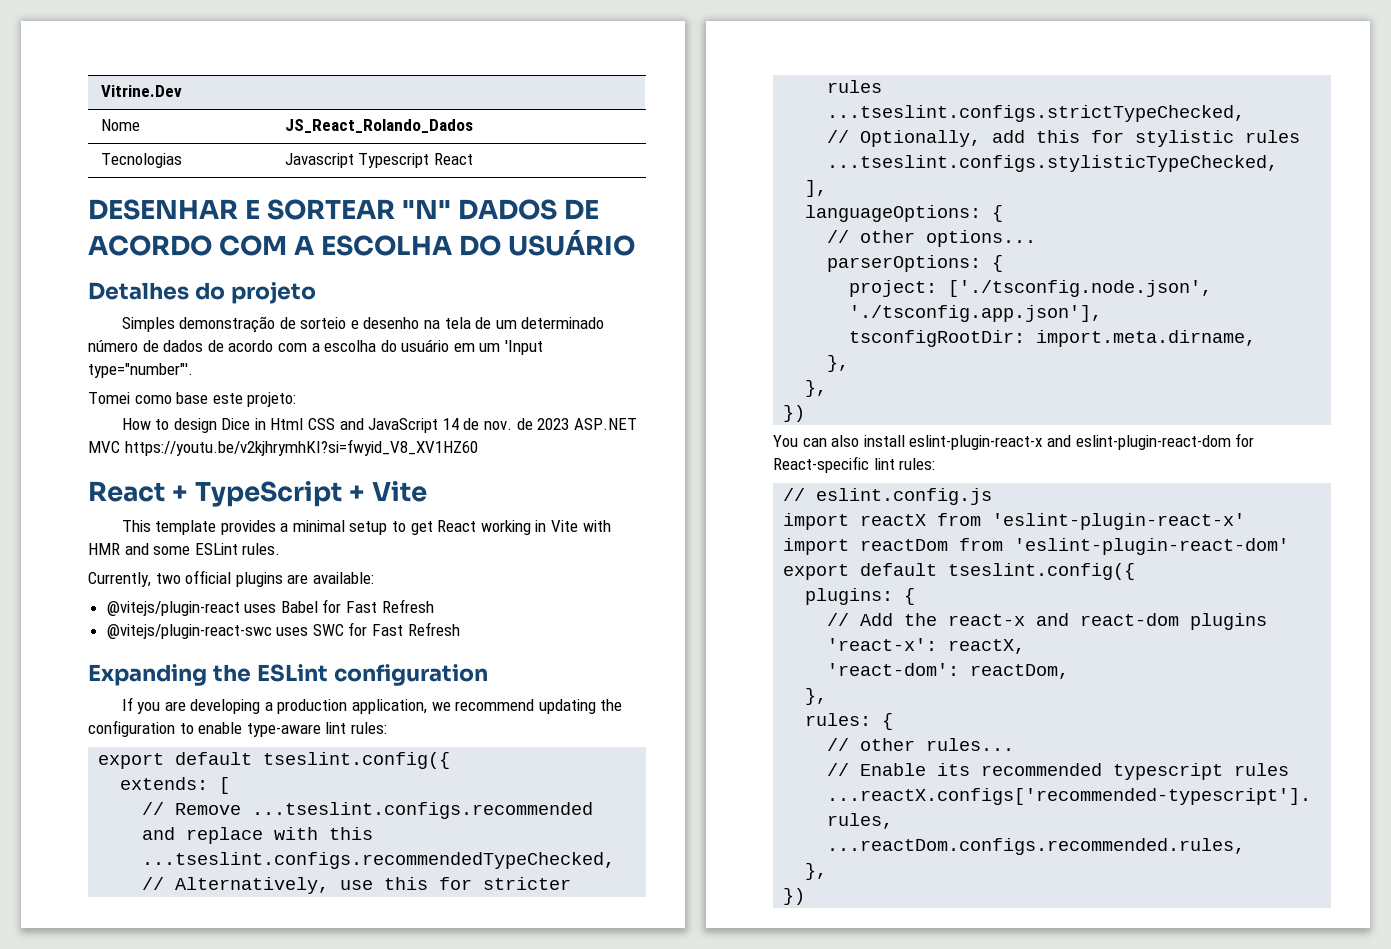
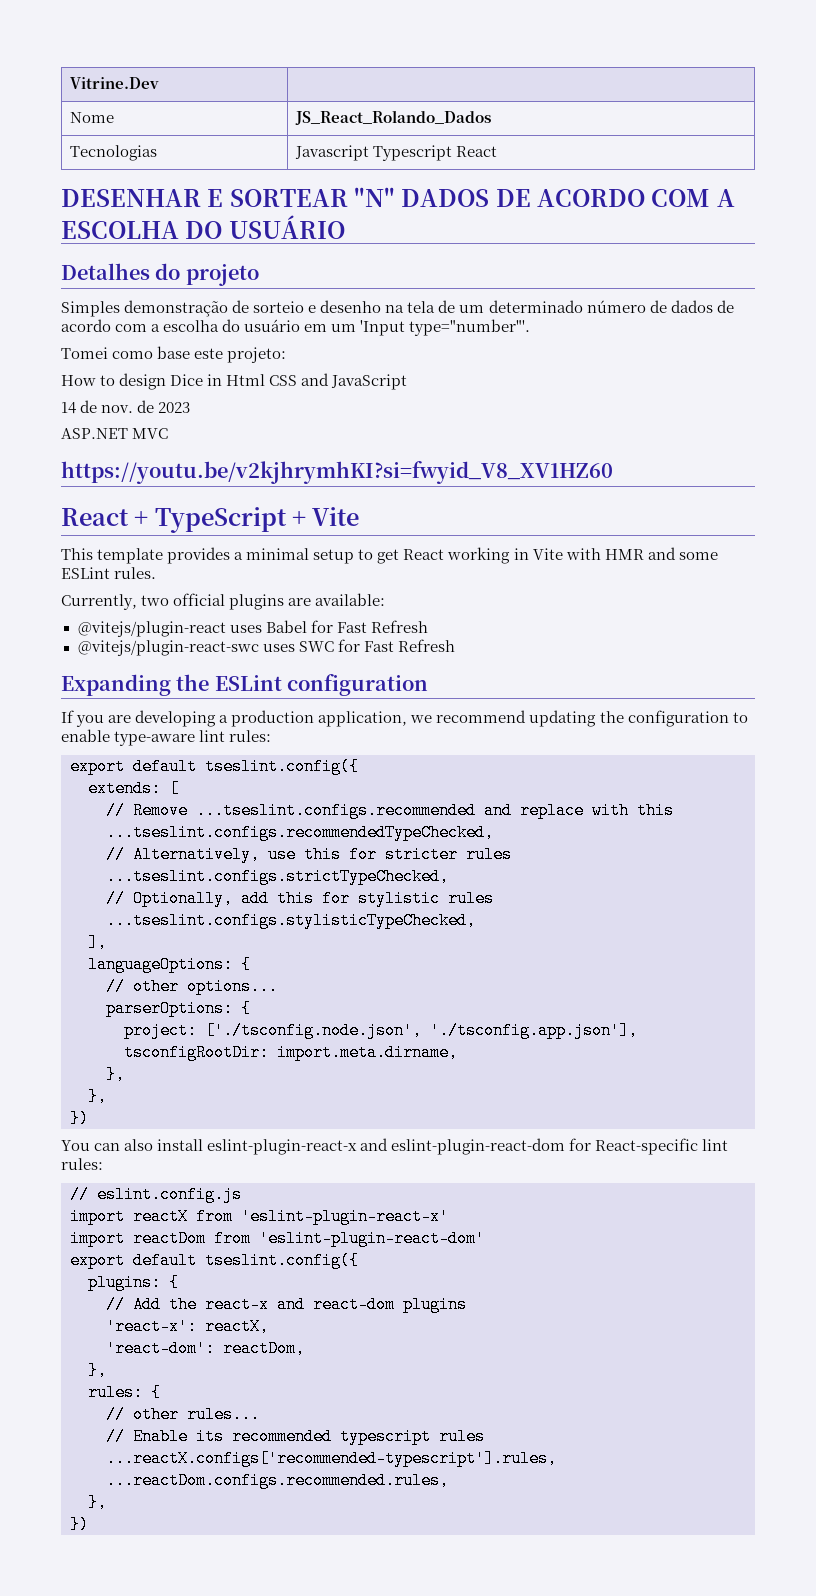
- How to design Dice in Html CSS and JavaScript 14 de nov. de 2023 ASP.NET MVC https://youtu.be/v2kjhrymhKI?si=fwyid_V8_XV1HZ60
+ How to design Dice in Html CSS and JavaScript
+ 14 de nov. de 2023
+ ASP.NET MVC
+ https://youtu.be/v2kjhrymhKI?si=fwyid_V8_XV1HZ60

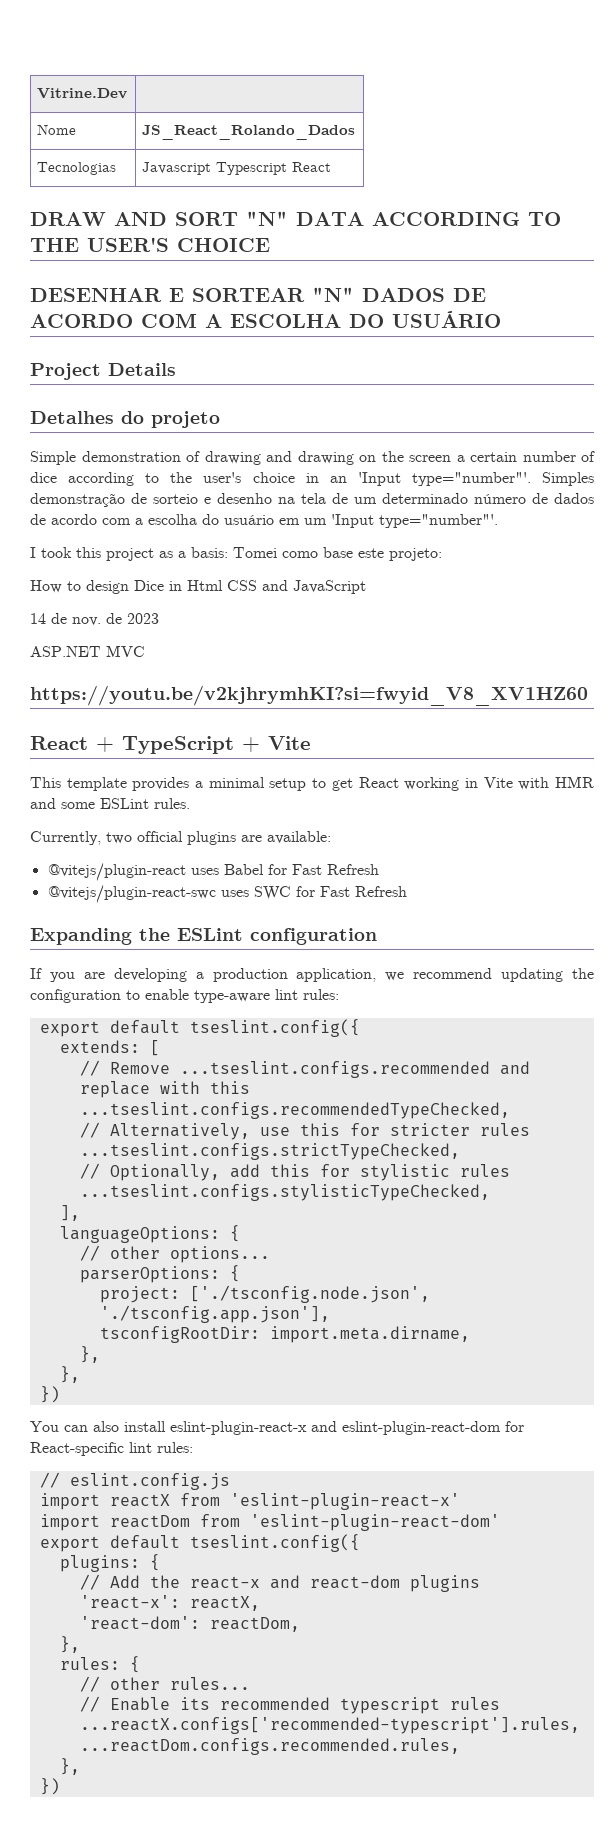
+ DRAW AND SORT "N" DATA ACCORDING TO THE USER'S CHOICE
+ Project Details
+ Simple demonstration of drawing and drawing on the screen a certain number of dice according to the user's choice in an 'Input type="number"'.
- Tomei como base este projeto:
+ I took this project as a basis: Tomei como base este projeto:

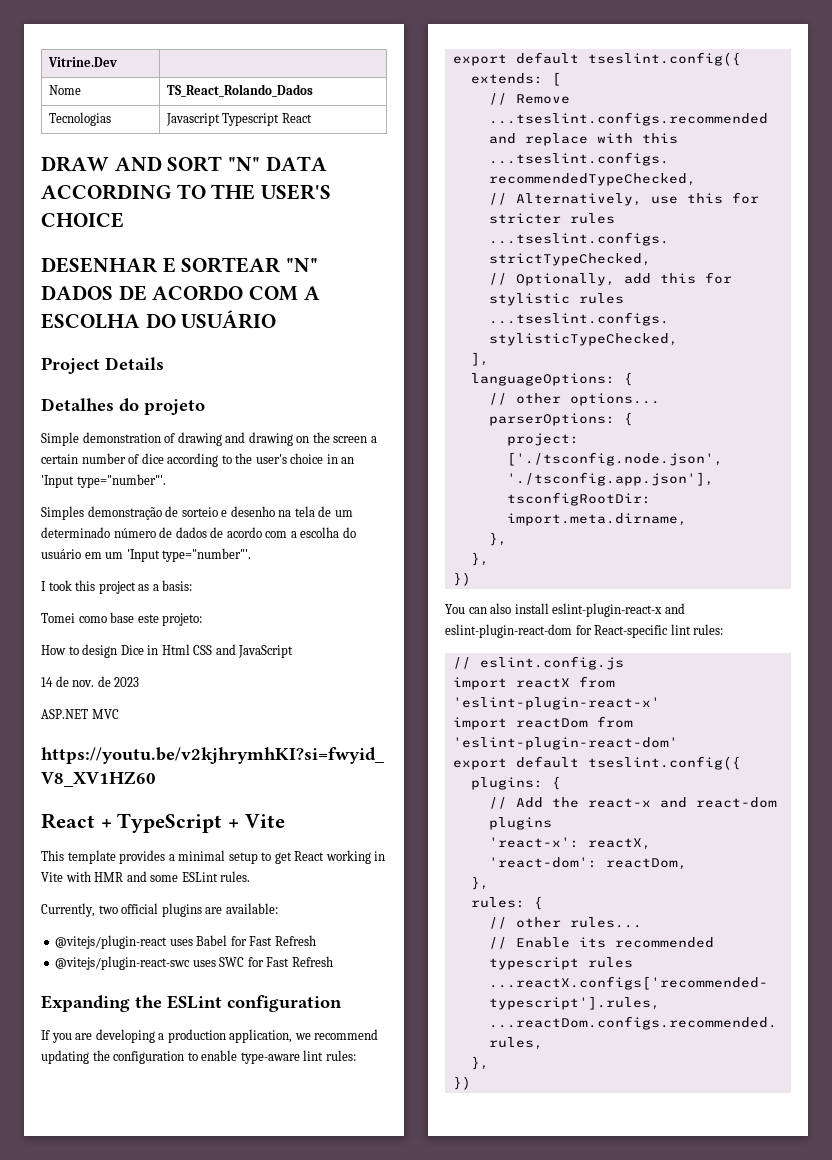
- Nome | JS_React_Rolando_Dados
+ Nome | TS_React_Rolando_Dados
- Simple demonstration of drawing and drawing on the screen a certain number of dice according to the user's choice in an 'Input type="number"'. Simples demonstração de sorteio e desenho na tela de um determinado número de dados de acordo com a escolha do usuário em um 'Input type="number"'.
+ Simple demonstration of drawing and drawing on the screen a certain number of dice according to the user's choice in an 'Input type="number"'.
+ Simples demonstração de sorteio e desenho na tela de um determinado número de dados de acordo com a escolha do usuário em um 'Input type="number"'.
- I took this project as a basis: Tomei como base este projeto:
+ I took this project as a basis:
+ Tomei como base este projeto:

